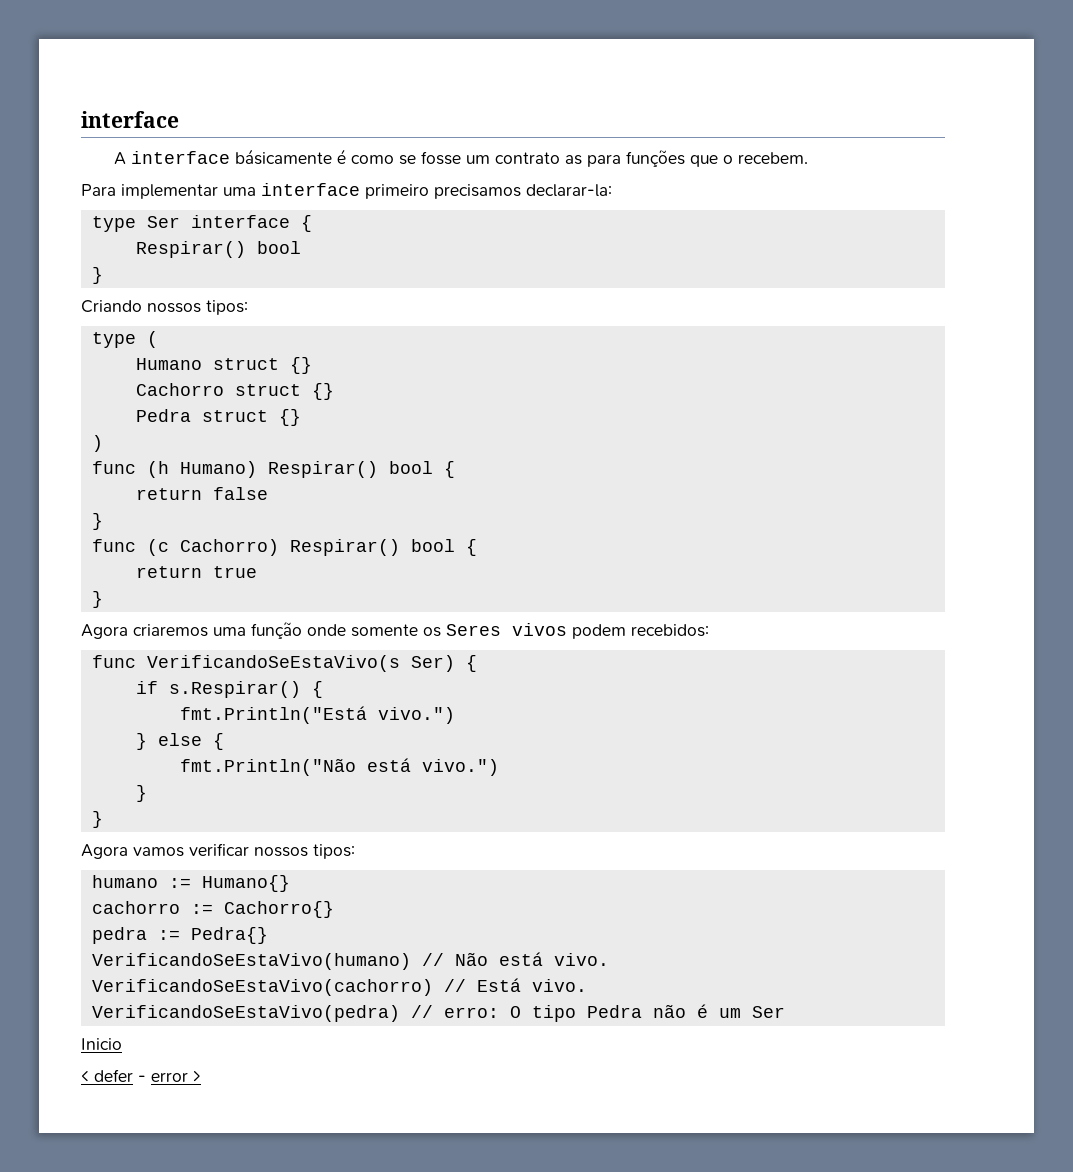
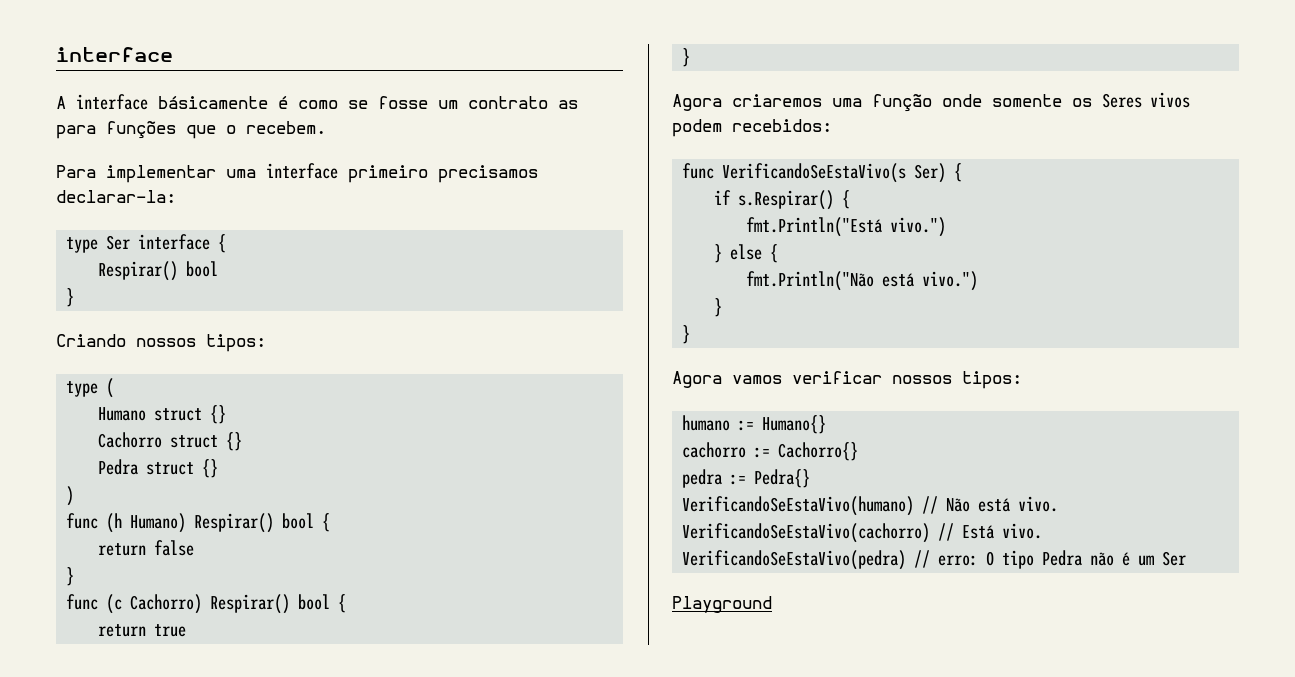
- Inicio
- < defer - error >
+ Playground

